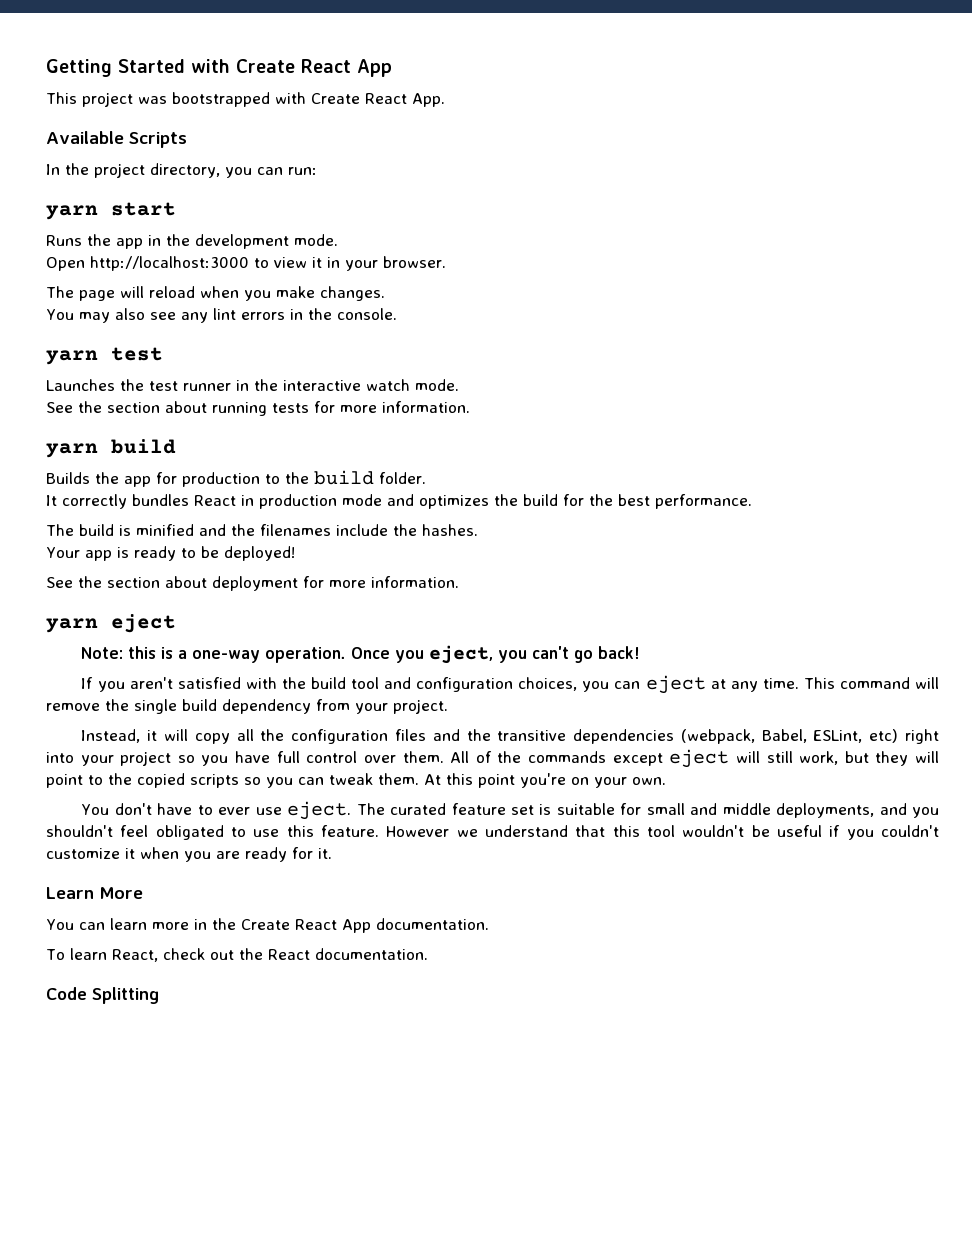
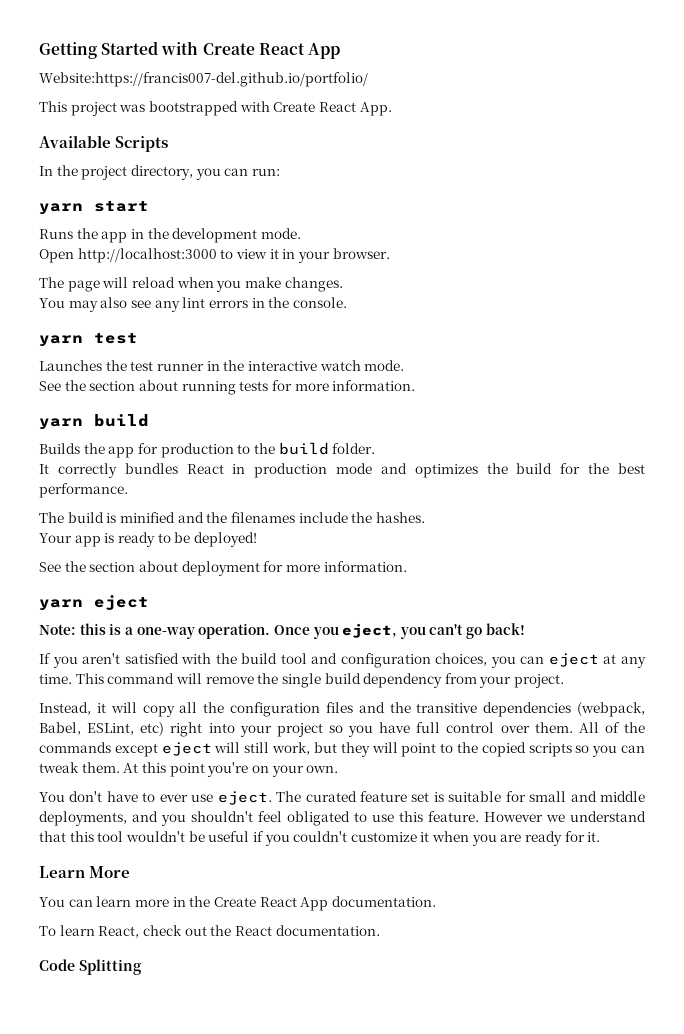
+ Website:https://francis007-del.github.io/portfolio/

